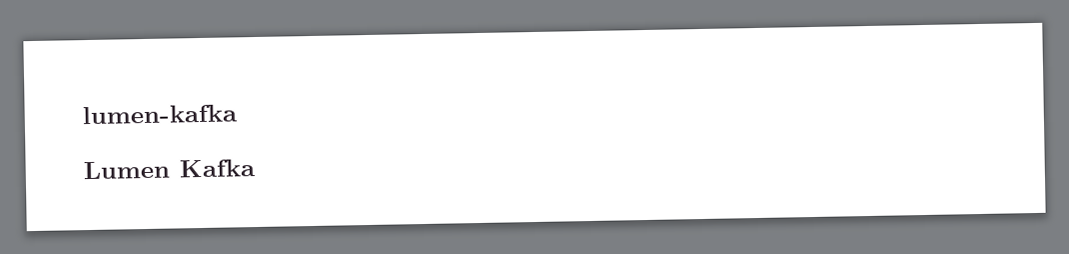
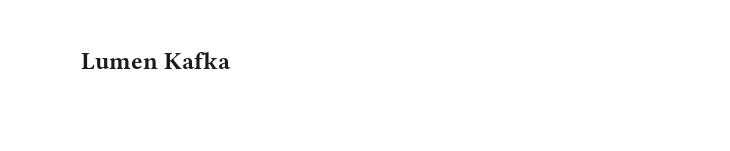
- lumen-kafka

